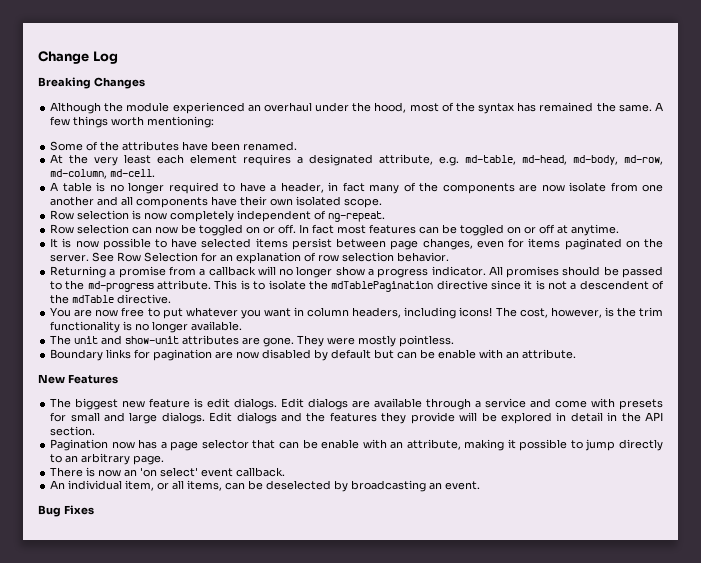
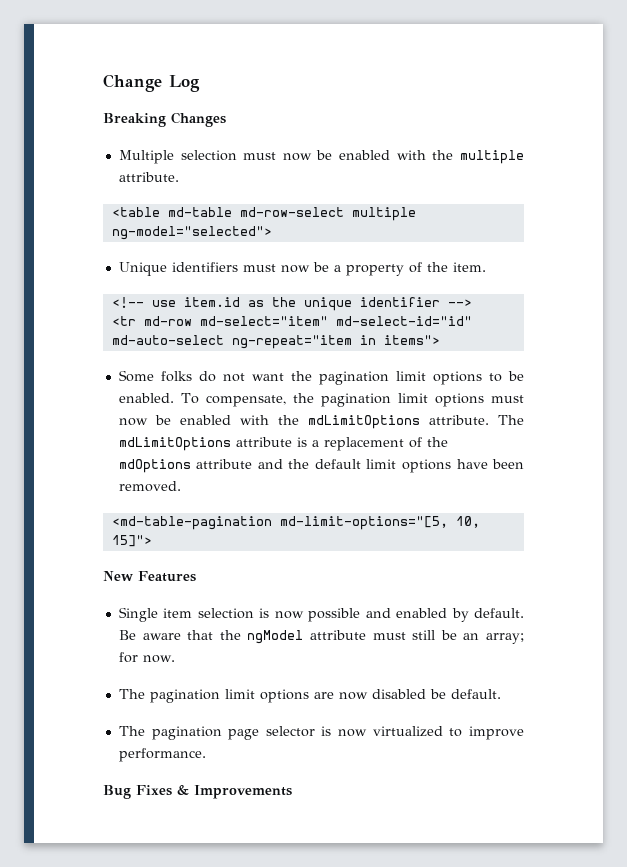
- Although the module experienced an overhaul under the hood, most of the syntax has remained the same. A few things worth mentioning:
- Some of the attributes have been renamed.
- At the very least each element requires a designated attribute, e.g. md-table, md-head, md-body, md-row, md-column, md-cell.
- A table is no longer required to have a header, in fact many of the components are now isolate from one another and all components have their own isolated scope.
- Row selection is now completely independent of ng-repeat.
- Row selection can now be toggled on or off. In fact most features can be toggled on or off at anytime.
- It is now possible to have selected items persist between page changes, even for items paginated on the server. See Row Selection for an explanation of row selection behavior.
- Returning a promise from a callback will no longer show a progress indicator. All promises should be passed to the md-progress attribute. This is to isolate the mdTablePagination directive since it is not a descendent of the mdTable directive.
- You are now free to put whatever you want in column headers, including icons! The cost, however, is the trim functionality is no longer available.
- The unit and show-unit attributes are gone. They were mostly pointless.
- Boundary links for pagination are now disabled by default but can be enable with an attribute.
+ Multiple selection must now be enabled with the multiple attribute.
+ <table md-table md-row-select multiple ng-model="selected">
+ Unique identifiers must now be a property of the item.
+ <!-- use item.id as the unique identifier -->
+ <tr md-row md-select="item" md-select-id="id" md-auto-select ng-repeat="item in items">
+ Some folks do not want the pagination limit options to be enabled. To compensate, the pagination limit options must now be enabled with the mdLimitOptions attribute. The mdLimitOptions attribute is a replacement of the mdOptions attribute and the default limit options have been removed.
+ <md-table-pagination md-limit-options="[5, 10, 15]">
  New Features
- The biggest new feature is edit dialogs. Edit dialogs are available through a service and come with presets for small and large dialogs. Edit dialogs and the features they provide will be explored in detail in the API section.
- Pagination now has a page selector that can be enable with an attribute, making it possible to jump directly to an arbitrary page.
- There is now an 'on select' event callback.
- An individual item, or all items, can be deselected by broadcasting an event.
+ Single item selection is now possible and enabled by default. Be aware that the ngModel attribute must still be an array; for now.
+ The pagination limit options are now disabled be default.
+ The pagination page selector is now virtualized to improve performance.
- Bug Fixes
+ Bug Fixes & Improvements

